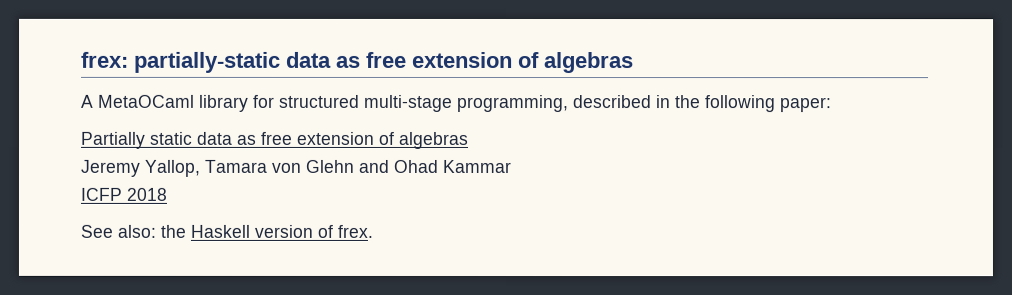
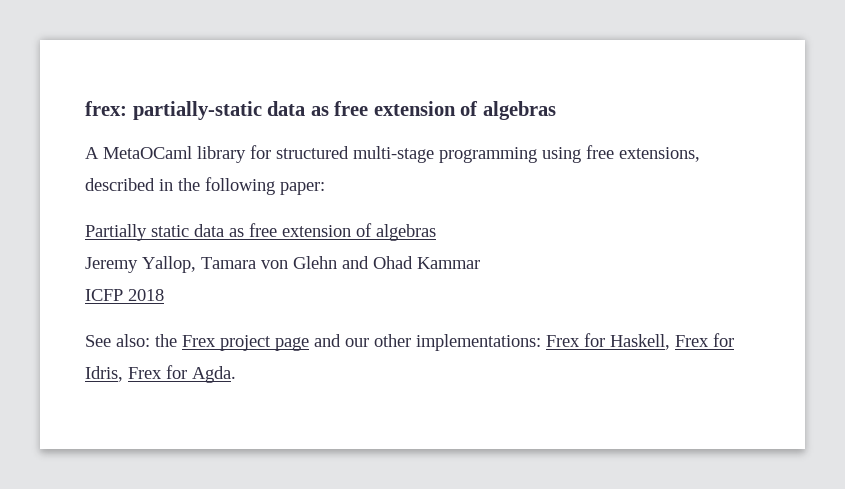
- A MetaOCaml library for structured multi-stage programming, described in the following paper:
+ A MetaOCaml library for structured multi-stage programming using free extensions, described in the following paper:
- See also: the Haskell version of frex.
+ See also: the Frex project page and our other implementations: Frex for Haskell, Frex for Idris, Frex for Agda.

